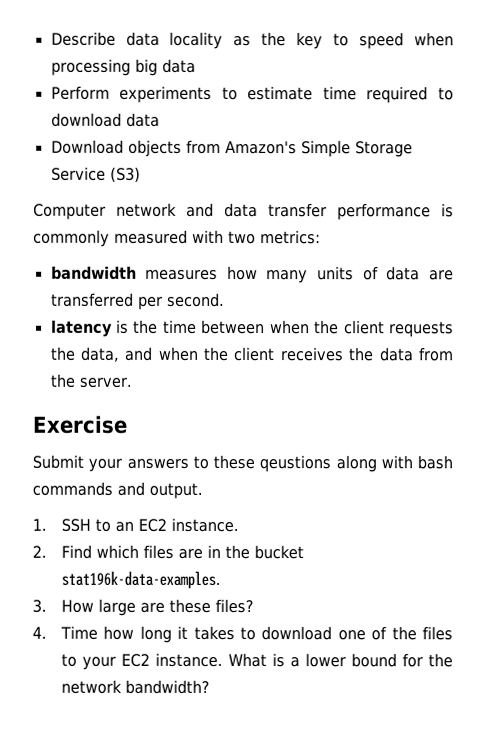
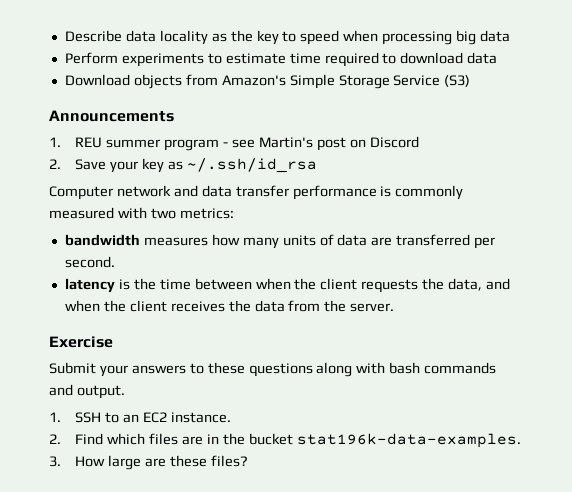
+ Announcements
+ 1. REU summer program - see Martin's post on Discord
+ 2. Save your key as ~/.ssh/id_rsa
- Submit your answers to these qeustions along with bash commands and output.
+ Submit your answers to these questions along with bash commands and output.
- 4. Time how long it takes to download one of the files to your EC2 instance. What is a lower bound for the network bandwidth?

